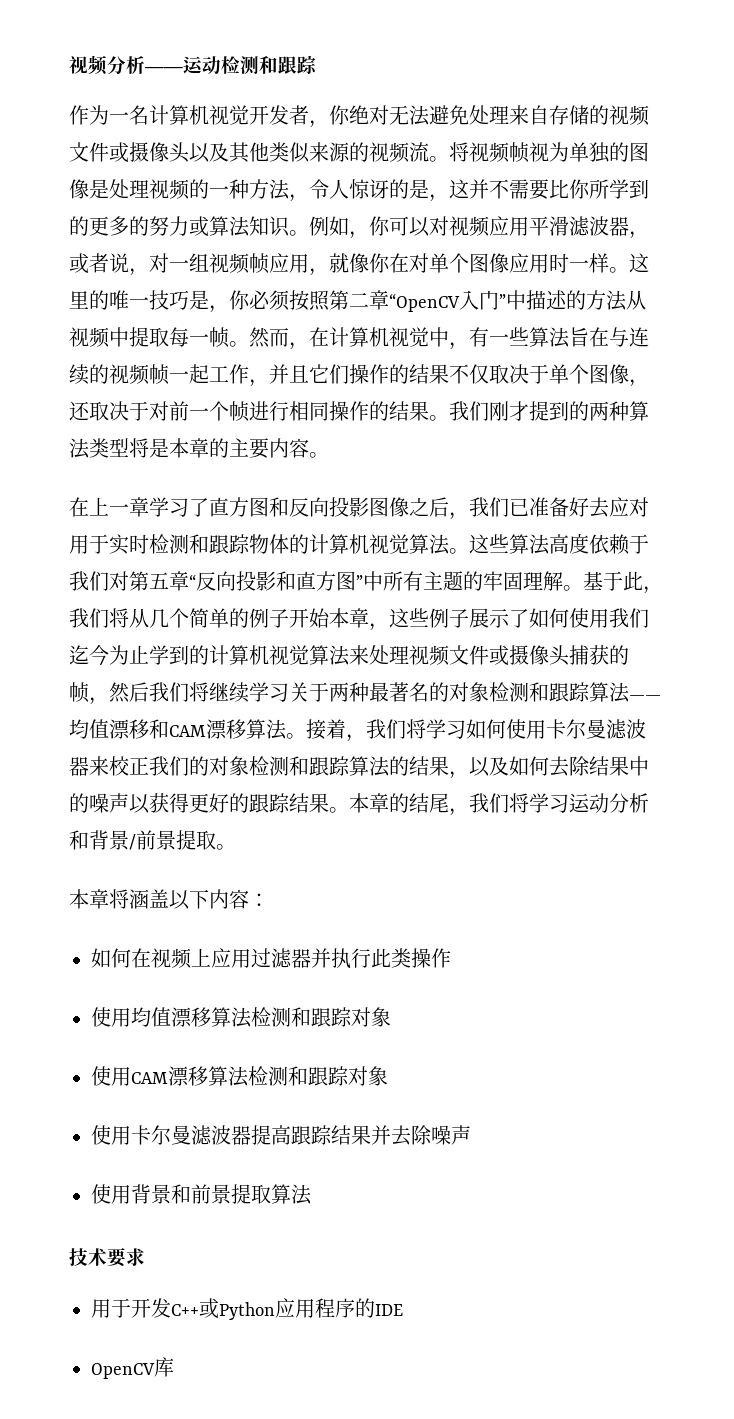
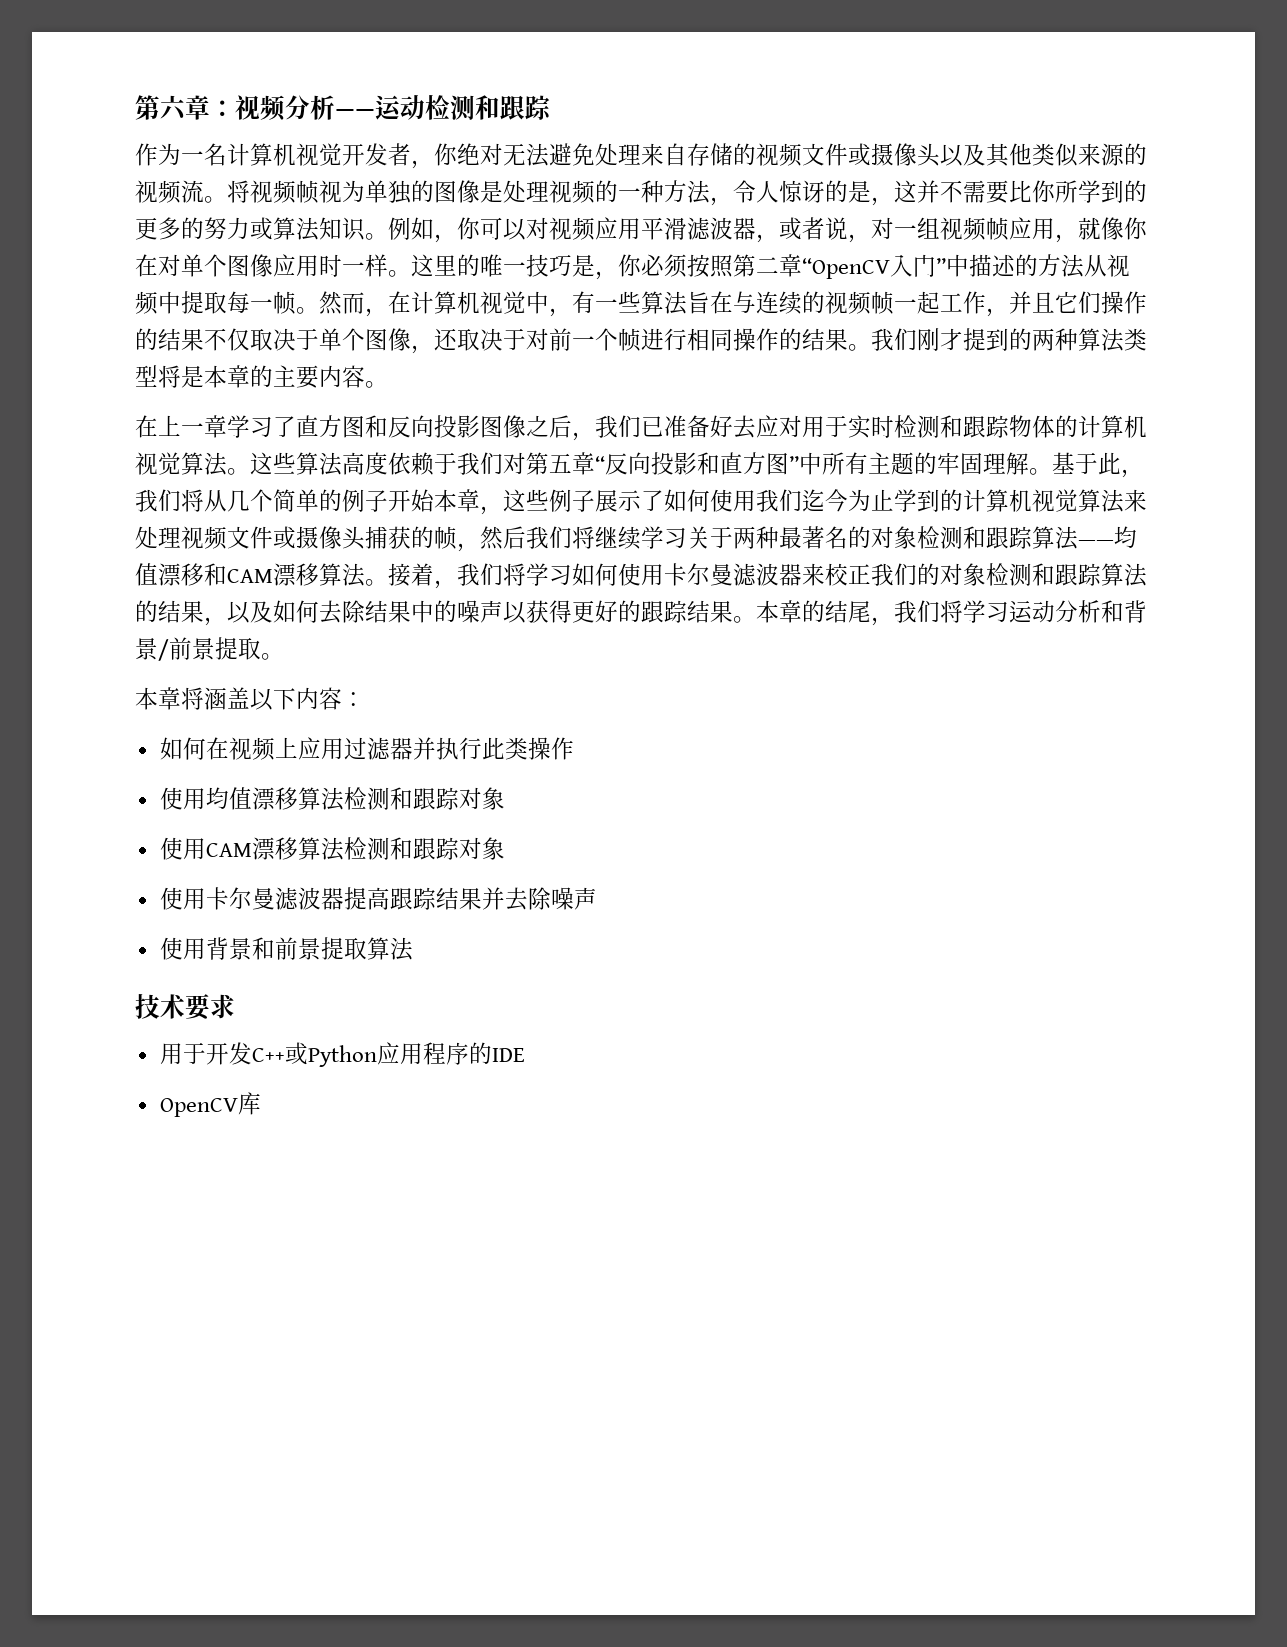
- 视频分析——运动检测和跟踪
+ 第六章：视频分析——运动检测和跟踪

